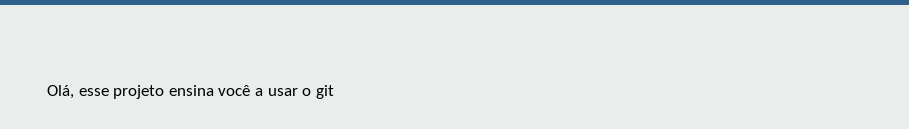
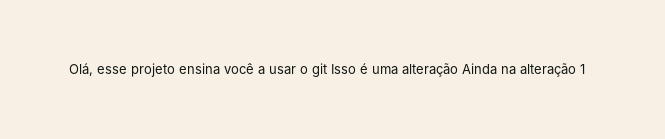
- Olá, esse projeto ensina você a usar o git
+ Olá, esse projeto ensina você a usar o git Isso é uma alteração Ainda na alteração 1

